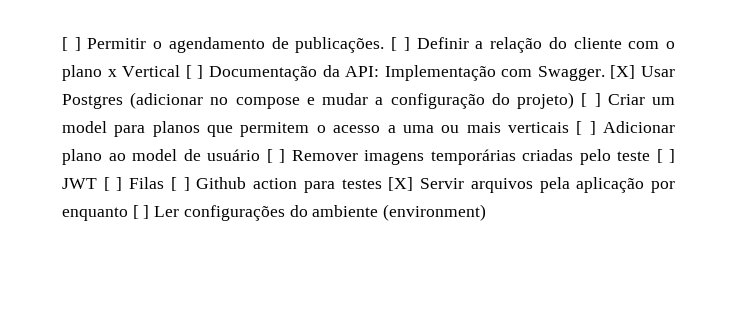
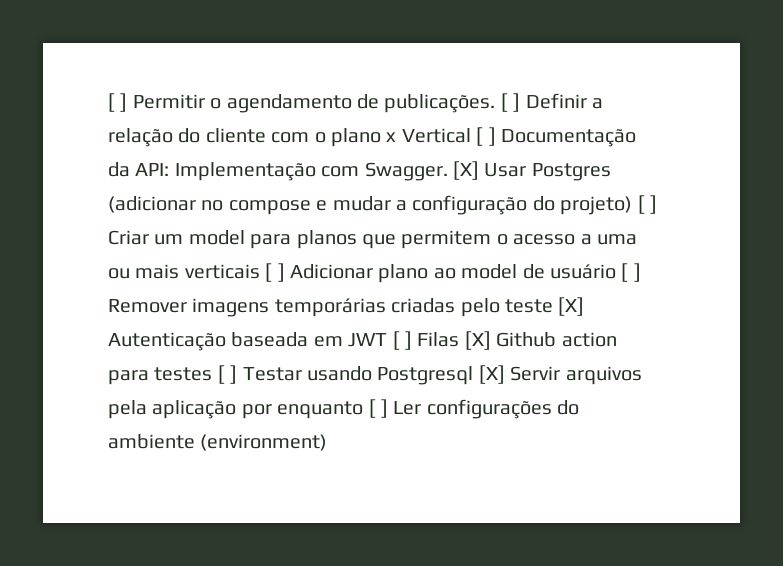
- [X] Usar Postgres (adicionar no compose e mudar a configuração do projeto) [ ] Criar um model para planos que permitem o acesso a uma ou mais verticais [ ] Adicionar plano ao model de usuário [ ] Remover imagens temporárias criadas pelo teste [ ] JWT [ ] Filas [ ] Github action para testes [X] Servir arquivos pela aplicação por enquanto [ ] Ler configurações do ambiente (environment)
+ [X] Usar Postgres (adicionar no compose e mudar a configuração do projeto) [ ] Criar um model para planos que permitem o acesso a uma ou mais verticais [ ] Adicionar plano ao model de usuário [ ] Remover imagens temporárias criadas pelo teste [X] Autenticação baseada em JWT [ ] Filas [X] Github action para testes [ ] Testar usando Postgresql [X] Servir arquivos pela aplicação por enquanto [ ] Ler configurações do ambiente (environment)

